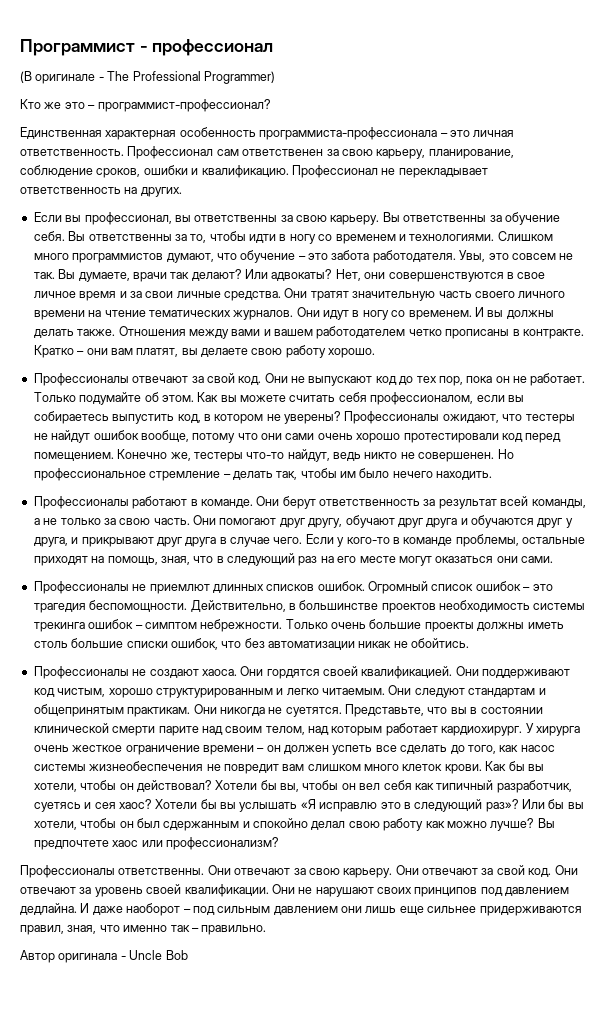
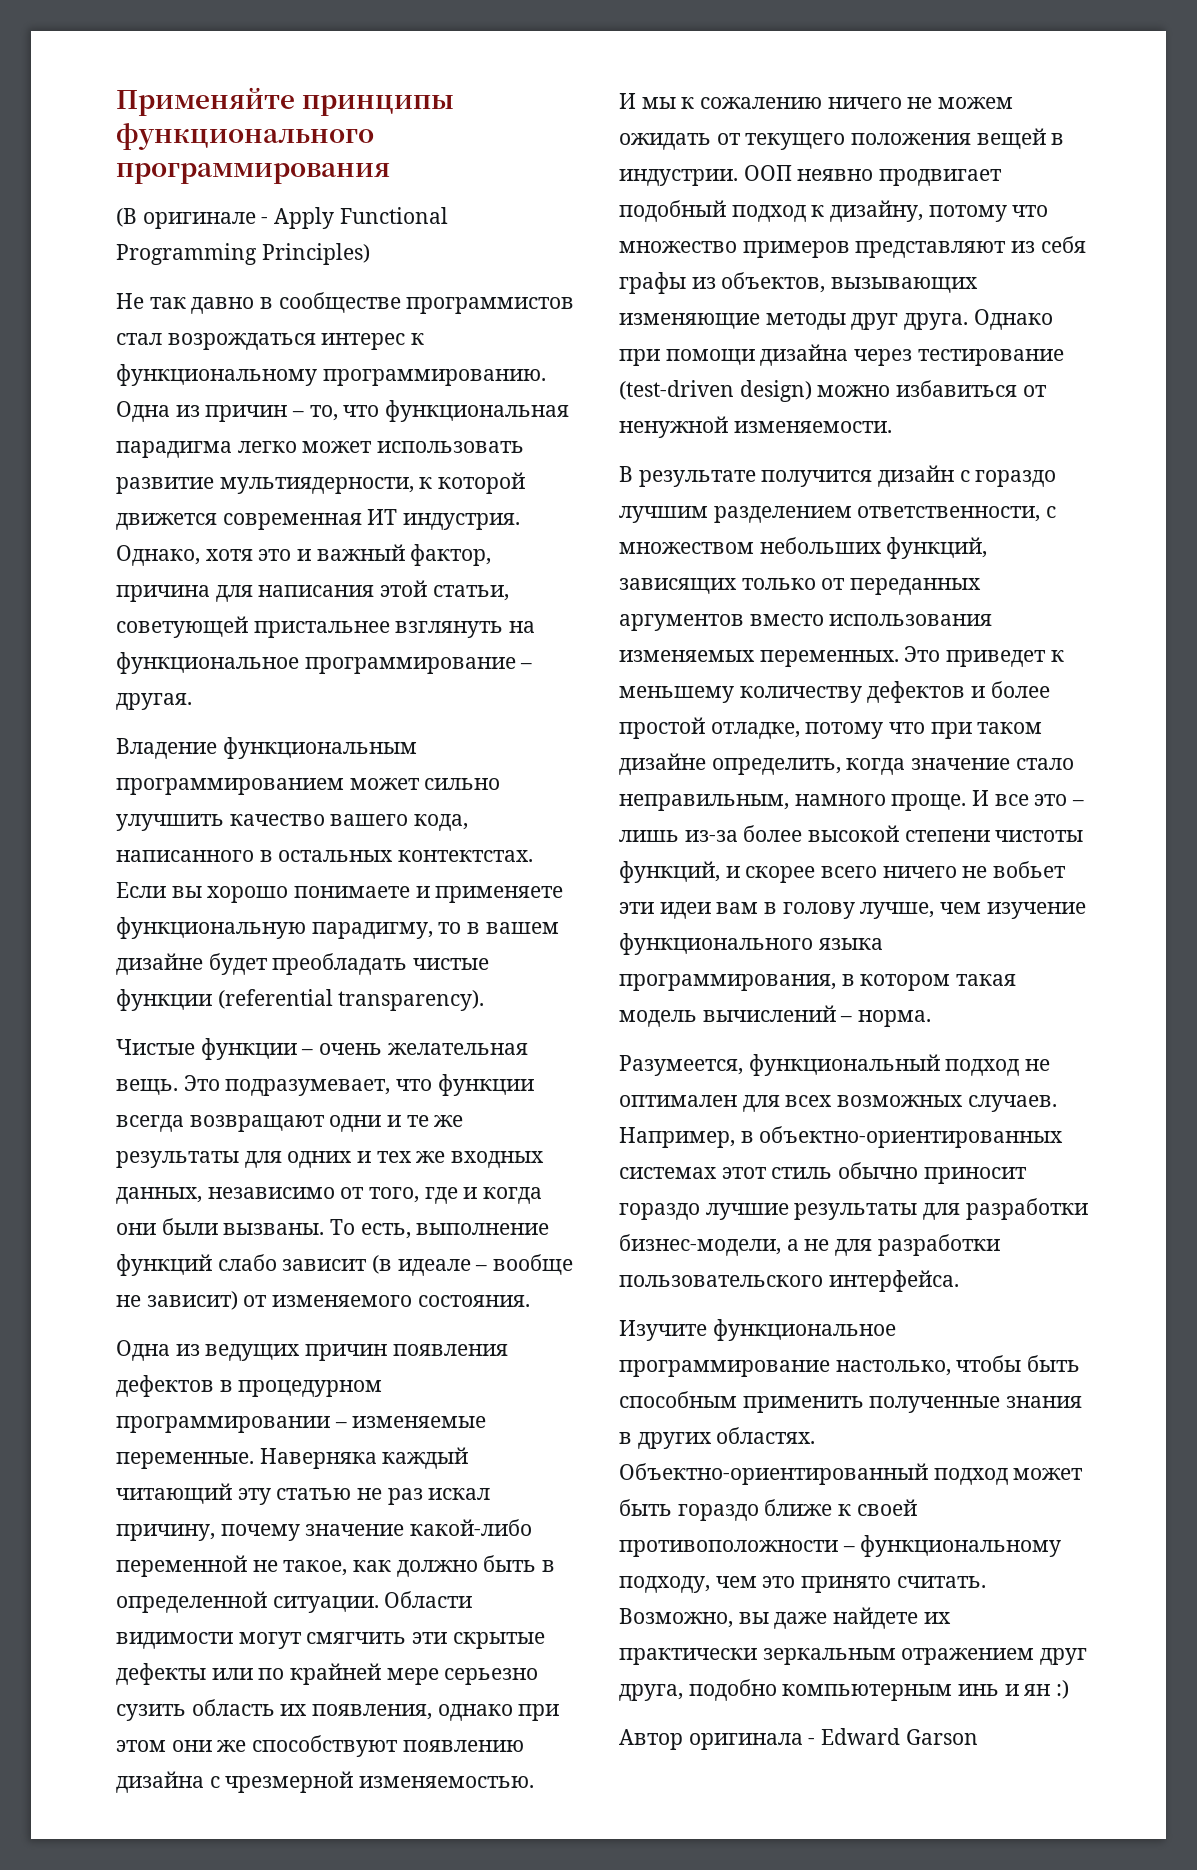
- Программист - профессионал
+ Применяйте принципы функционального программирования
- (В оригинале - The Professional Programmer)
- Кто же это – программист-профессионал?
- Единственная характерная особенность программиста-профессионала – это личная ответственность. Профессионал сам ответственен за свою карьеру, планирование, соблюдение сроков, ошибки и квалификацию. Профессионал не перекладывает ответственность на других.
- Если вы профессионал, вы ответственны за свою карьеру. Вы ответственны за обучение себя. Вы ответственны за то, чтобы идти в ногу со временем и технологиями. Слишком много программистов думают, что обучение – это забота работодателя. Увы, это совсем не так. Вы думаете, врачи так делают? Или адвокаты? Нет, они совершенствуются в свое личное время и за свои личные средства. Они тратят значительную часть своего личного времени на чтение тематических журналов. Они идут в ногу со временем. И вы должны делать также. Отношения между вами и вашем работодателем четко прописаны в контракте. Кратко – они вам платят, вы делаете свою работу хорошо.
- Профессионалы отвечают за свой код. Они не выпускают код до тех пор, пока он не работает. Только подумайте об этом. Как вы можете считать себя профессионалом, если вы собираетесь выпустить код, в котором не уверены? Профессионалы ожидают, что тестеры не найдут ошибок вообще, потому что они сами очень хорошо протестировали код перед помещением. Конечно же, тестеры что-то найдут, ведь никто не совершенен. Но профессиональное стремление – делать так, чтобы им было нечего находить.
- Профессионалы работают в команде. Они берут ответственность за результат всей команды, а не только за свою часть. Они помогают друг другу, обучают друг друга и обучаются друг у друга, и прикрывают друг друга в случае чего. Если у кого-то в команде проблемы, остальные приходят на помощь, зная, что в следующий раз на его месте могут оказаться они сами.
- Профессионалы не приемлют длинных списков ошибок. Огромный список ошибок – это трагедия беспомощности. Действительно, в большинстве проектов необходимость системы трекинга ошибок – симптом небрежности. Только очень большие проекты должны иметь столь большие списки ошибок, что без автоматизации никак не обойтись.
- Профессионалы не создают хаоса. Они гордятся своей квалификацией. Они поддерживают код чистым, хорошо структурированным и легко читаемым. Они следуют стандартам и общепринятым практикам. Они никогда не суетятся. Представьте, что вы в состоянии клинической смерти парите над своим телом, над которым работает кардиохирург. У хирурга очень жесткое ограничение времени – он должен успеть все сделать до того, как насос системы жизнеобеспечения не повредит вам слишком много клеток крови. Как бы вы хотели, чтобы он действовал? Хотели бы вы, чтобы он вел себя как типичный разработчик, суетясь и сея хаос? Хотели бы вы услышать «Я исправлю это в следующий раз»? Или бы вы хотели, чтобы он был сдержанным и спокойно делал свою работу как можно лучше? Вы предпочтете хаос или профессионализм?
- Профессионалы ответственны. Они отвечают за свою карьеру. Они отвечают за свой код. Они отвечают за уровень своей квалификации. Они не нарушают своих принципов под давлением дедлайна. И даже наоборот – под сильным давлением они лишь еще сильнее придерживаются правил, зная, что именно так – правильно.
+ (В оригинале - Apply Functional Programming Principles)
+ Не так давно в сообществе программистов стал возрождаться интерес к функциональному программированию. Одна из причин – то, что функциональная парадигма легко может использовать развитие мультиядерности, к которой движется современная ИТ индустрия. Однако, хотя это и важный фактор, причина для написания этой статьи, советующей пристальнее взглянуть на функциональное программирование – другая.
+ Владение функциональным программированием может сильно улучшить качество вашего кода, написанного в остальных контектстах. Если вы хорошо понимаете и применяете функциональную парадигму, то в вашем дизайне будет преобладать чистые функции (referential transparency).
+ Чистые функции – очень желательная вещь. Это подразумевает, что функции всегда возвращают одни и те же результаты для одних и тех же входных данных, независимо от того, где и когда они были вызваны. То есть, выполнение функций слабо зависит (в идеале – вообще не зависит) от изменяемого состояния.
+ Одна из ведущих причин появления дефектов в процедурном программировании – изменяемые переменные. Наверняка каждый читающий эту статью не раз искал причину, почему значение какой-либо переменной не такое, как должно быть в определенной ситуации. Области видимости могут смягчить эти скрытые дефекты или по крайней мере серьезно сузить область их появления, однако при этом они же способствуют появлению дизайна с чрезмерной изменяемостью.
+ И мы к сожалению ничего не можем ожидать от текущего положения вещей в индустрии. ООП неявно продвигает подобный подход к дизайну, потому что множество примеров представляют из себя графы из объектов, вызывающих изменяющие методы друг друга. Однако при помощи дизайна через тестирование (test-driven design) можно избавиться от ненужной изменяемости.
+ В результате получится дизайн с гораздо лучшим разделением ответственности, с множеством небольших функций, зависящих только от переданных аргументов вместо использования изменяемых переменных. Это приведет к меньшему количеству дефектов и более простой отладке, потому что при таком дизайне определить, когда значение стало неправильным, намного проще. И все это – лишь из-за более высокой степени чистоты функций, и скорее всего ничего не вобьет эти идеи вам в голову лучше, чем изучение функционального языка программирования, в котором такая модель вычислений – норма.
+ Разумеется, функциональный подход не оптимален для всех возможных случаев. Например, в объектно-ориентированных системах этот стиль обычно приносит гораздо лучшие результаты для разработки бизнес-модели, а не для разработки пользовательского интерфейса.
+ Изучите функциональное программирование настолько, чтобы быть способным применить полученные знания в других областях. Объектно-ориентированный подход может быть гораздо ближе к своей противоположности – функциональному подходу, чем это принято считать. Возможно, вы даже найдете их практически зеркальным отражением друг друга, подобно компьютерным инь и ян :)
- Автор оригинала - Uncle Bob
+ Автор оригинала - Edward Garson

